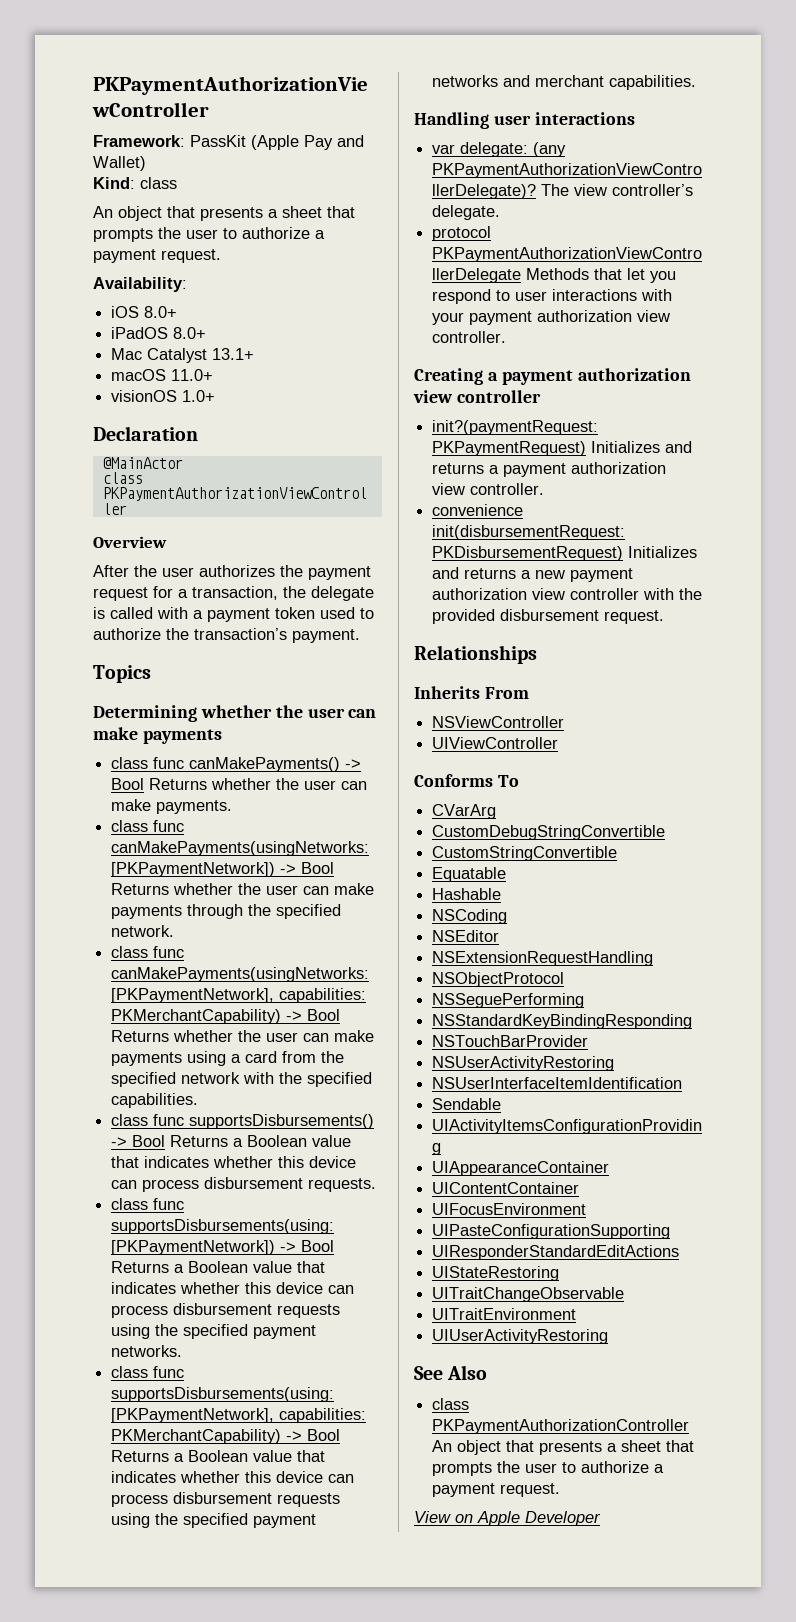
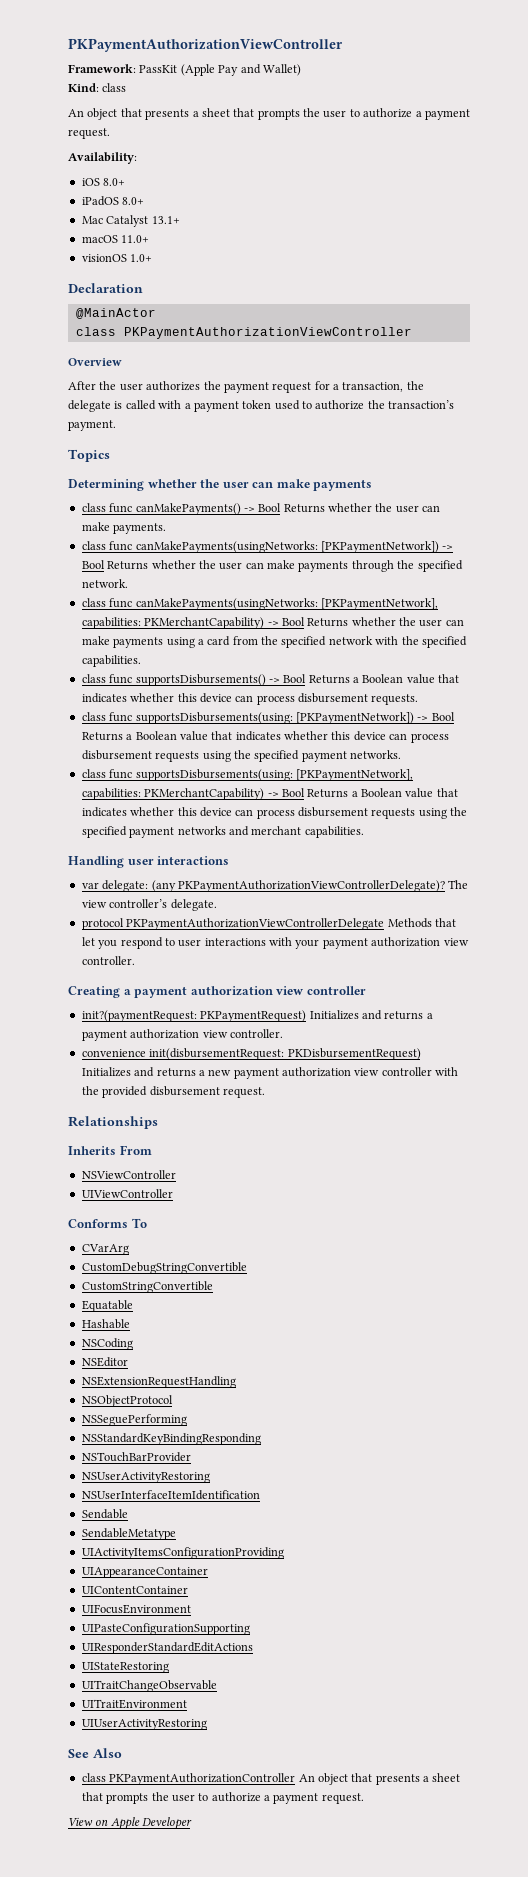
+ SendableMetatype

